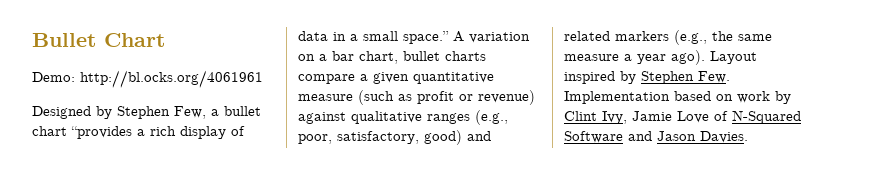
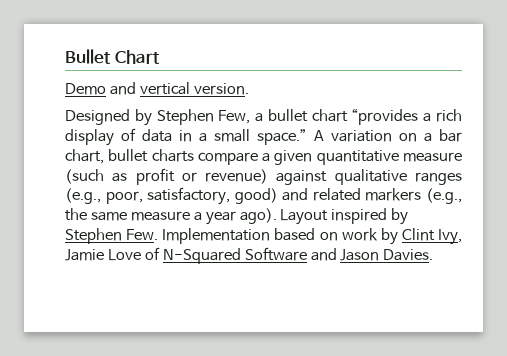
- Demo: http://bl.ocks.org/4061961
+ Demo and vertical version.

